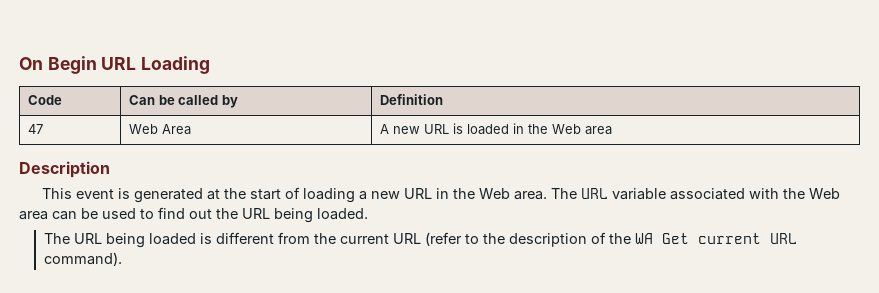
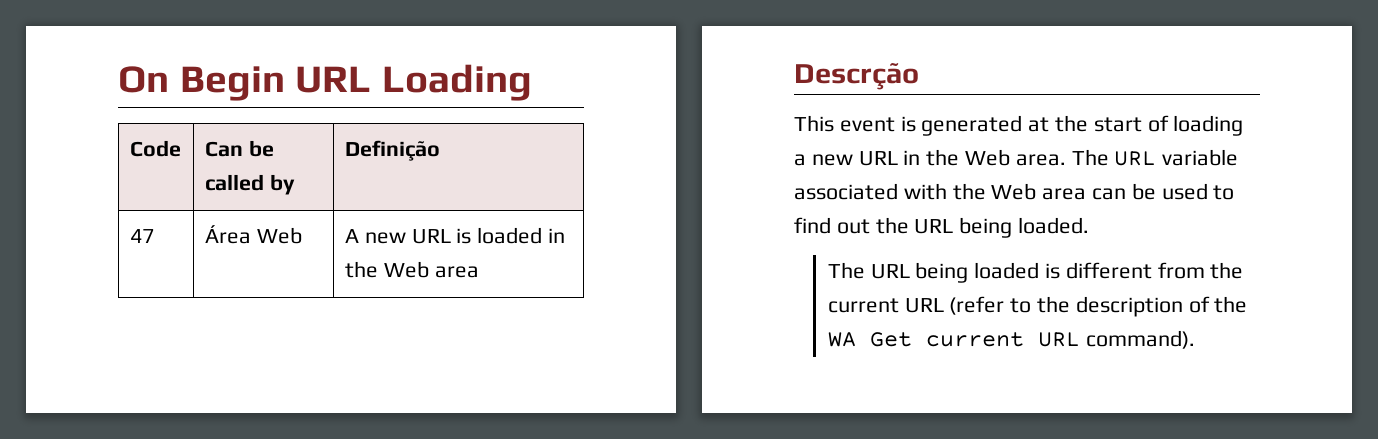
- Code | Can be called by | Definition
+ Code | Can be called by | Definição
- 47 | Web Area | A new URL is loaded in the Web area
+ 47 | Área Web | A new URL is loaded in the Web area
- Description
+ Descrção

